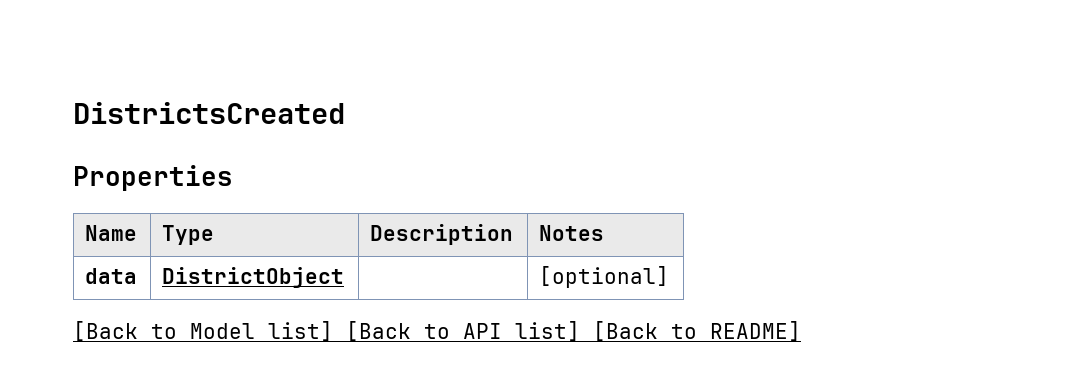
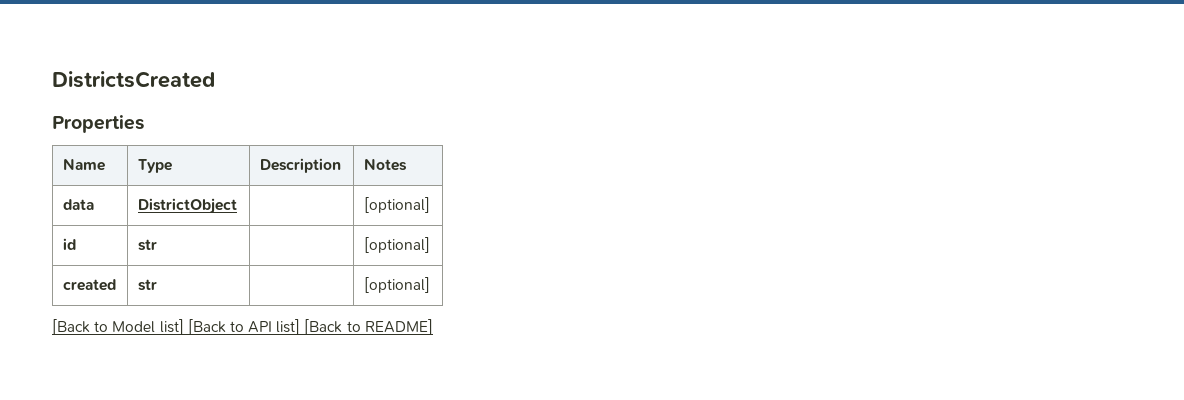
+ id | str | | [optional]
+ created | str | | [optional]

